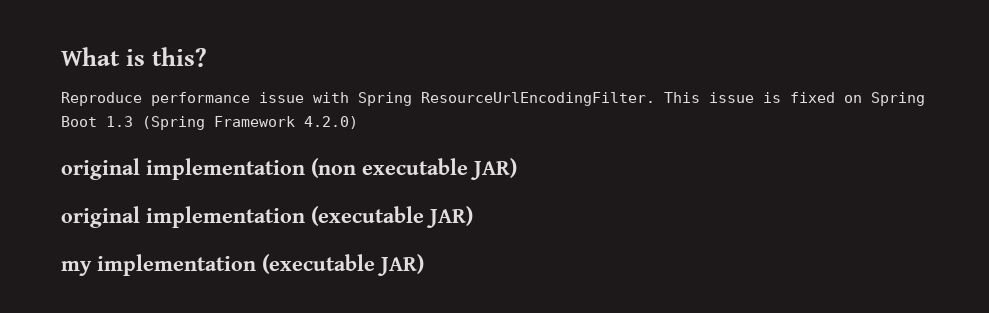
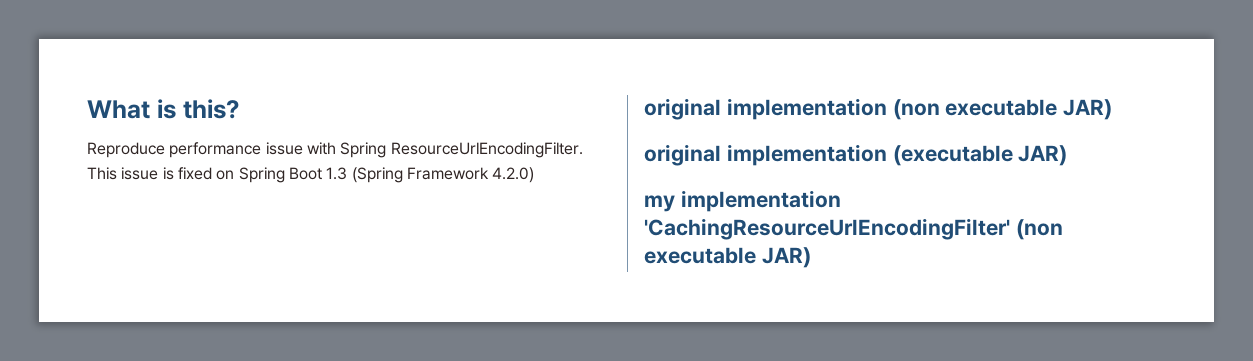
- my implementation (executable JAR)
+ my implementation 'CachingResourceUrlEncodingFilter' (non executable JAR)

